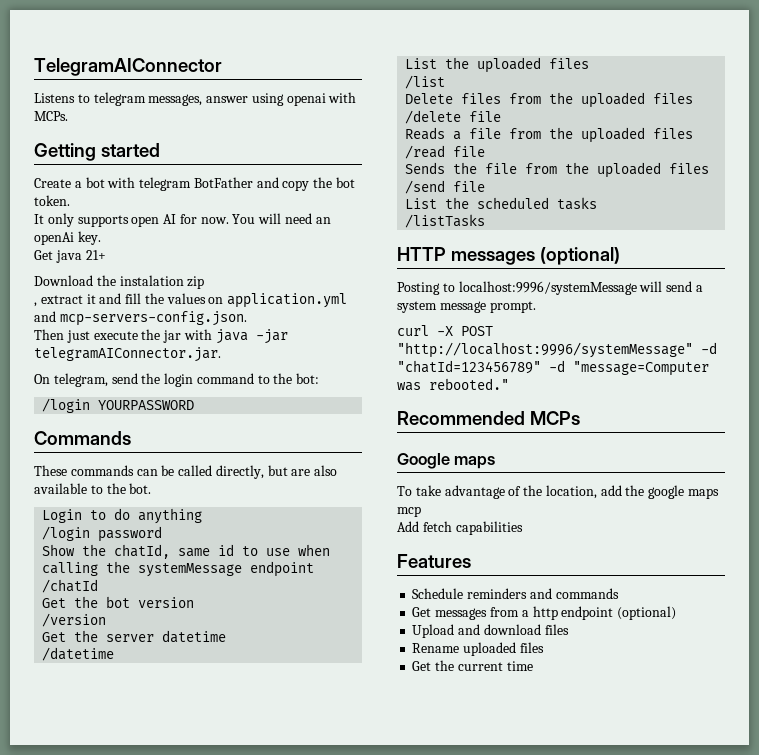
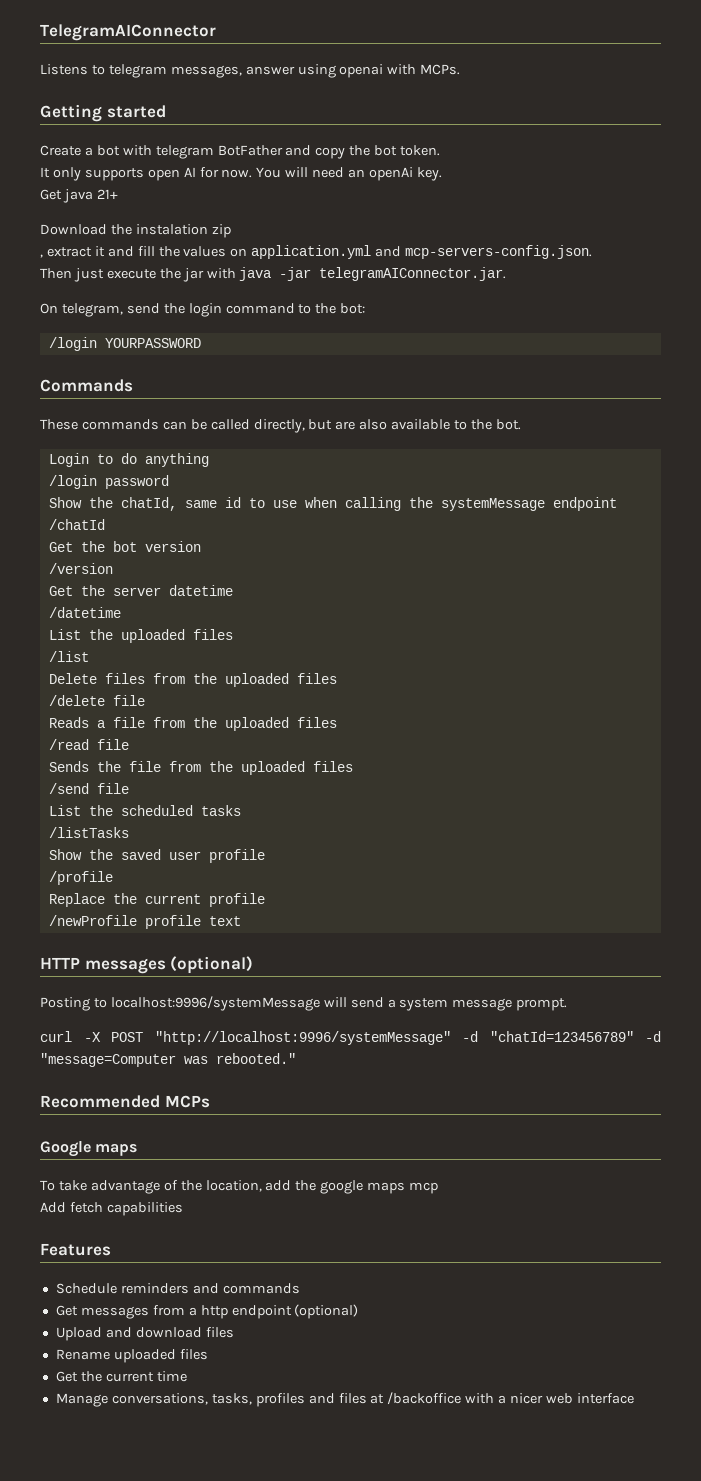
+ Show the saved user profile
+ /profile
+ Replace the current profile
+ /newProfile profile text
+ Manage conversations, tasks, profiles and files at /backoffice with a nicer web interface

